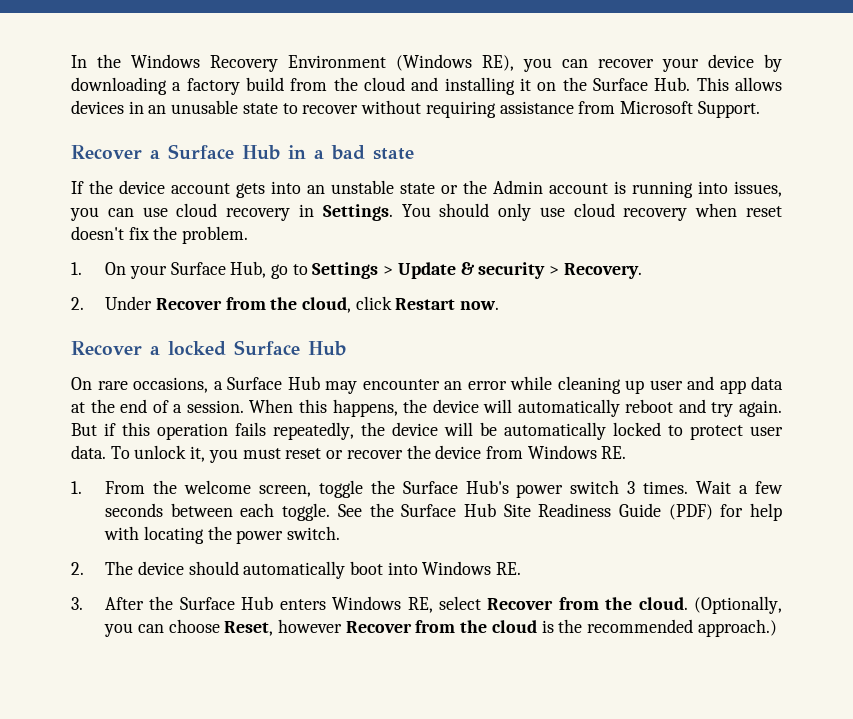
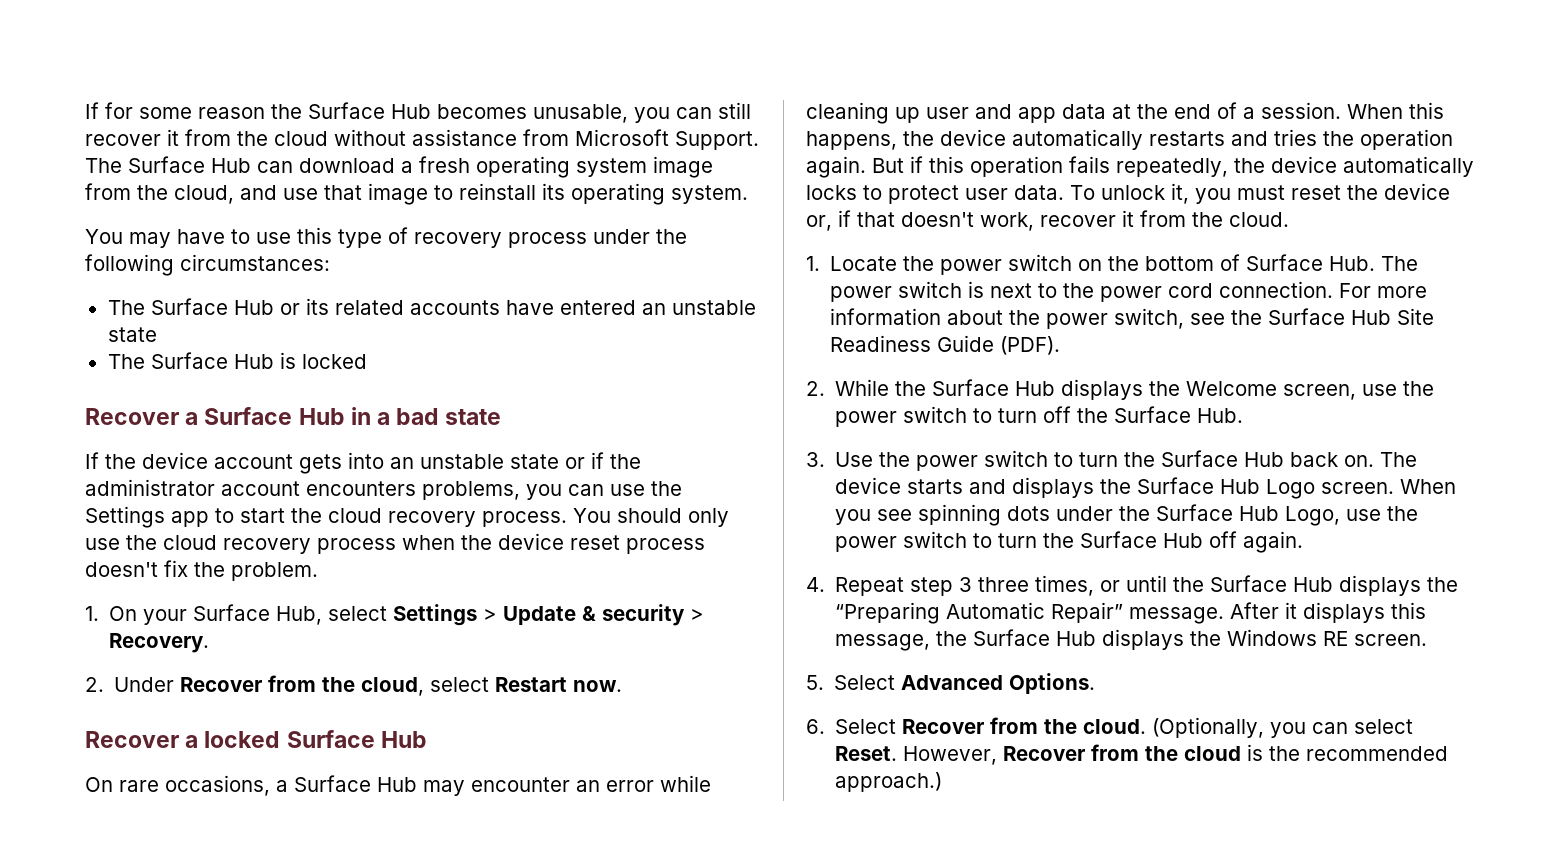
- In the Windows Recovery Environment (Windows RE), you can recover your device by downloading a factory build from the cloud and installing it on the Surface Hub. This allows devices in an unusable state to recover without requiring assistance from Microsoft Support.
+ If for some reason the Surface Hub becomes unusable, you can still recover it from the cloud without assistance from Microsoft Support. The Surface Hub can download a fresh operating system image from the cloud, and use that image to reinstall its operating system.
+ You may have to use this type of recovery process under the following circumstances:
+ The Surface Hub or its related accounts have entered an unstable state
+ The Surface Hub is locked
- If the device account gets into an unstable state or the Admin account is running into issues, you can use cloud recovery in Settings.
+ If the device account gets into an unstable state or if the administrator account encounters problems, you can use the Settings app to start the cloud recovery process.
- You should only use cloud recovery when reset doesn't fix the problem.
+ You should only use the cloud recovery process when the device reset process doesn't fix the problem.
- 1. On your Surface Hub, go to Settings > Update & security > Recovery.
+ 1. On your Surface Hub, select Settings > Update & security > Recovery.
- 2. Under Recover from the cloud, click Restart now.
+ 2. Under Recover from the cloud, select Restart now.
- When this happens, the device will automatically reboot and try again.
+ When this happens, the device automatically restarts and tries the operation again.
- But if this operation fails repeatedly, the device will be automatically locked to protect user data.
+ But if this operation fails repeatedly, the device automatically locks to protect user data.
- To unlock it, you must reset or recover the device from Windows RE.
- 1. From the welcome screen, toggle the Surface Hub's power switch 3 times. Wait a few seconds between each toggle. See the Surface Hub Site Readiness Guide (PDF) for help with locating the power switch.
- 2. The device should automatically boot into Windows RE.
- 3. After the Surface Hub enters Windows RE, select Recover from the cloud.
+ To unlock it, you must reset the device or, if that doesn't work, recover it from the cloud.
+ 1. Locate the power switch on the bottom of Surface Hub. The power switch is next to the power cord connection. For more information about the power switch, see the Surface Hub Site Readiness Guide (PDF).
+ 2. While the Surface Hub displays the Welcome screen, use the power switch to turn off the Surface Hub.
+ 3. Use the power switch to turn the Surface Hub back on. The device starts and displays the Surface Hub Logo screen. When you see spinning dots under the Surface Hub Logo, use the power switch to turn the Surface Hub off again.
+ 4. Repeat step 3 three times, or until the Surface Hub displays the “Preparing Automatic Repair” message. After it displays this message, the Surface Hub displays the Windows RE screen.
+ 5. Select Advanced Options.
+ 6. Select Recover from the cloud.
- (Optionally, you can choose Reset, however Recover from the cloud is the recommended approach.)
+ (Optionally, you can select Reset. However, Recover from the cloud is the recommended approach.)

